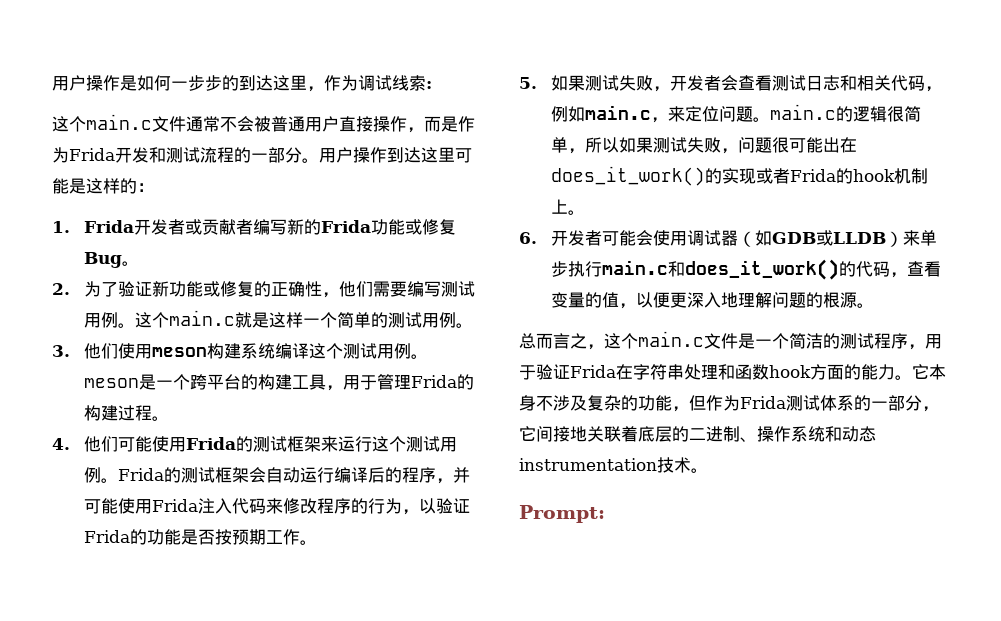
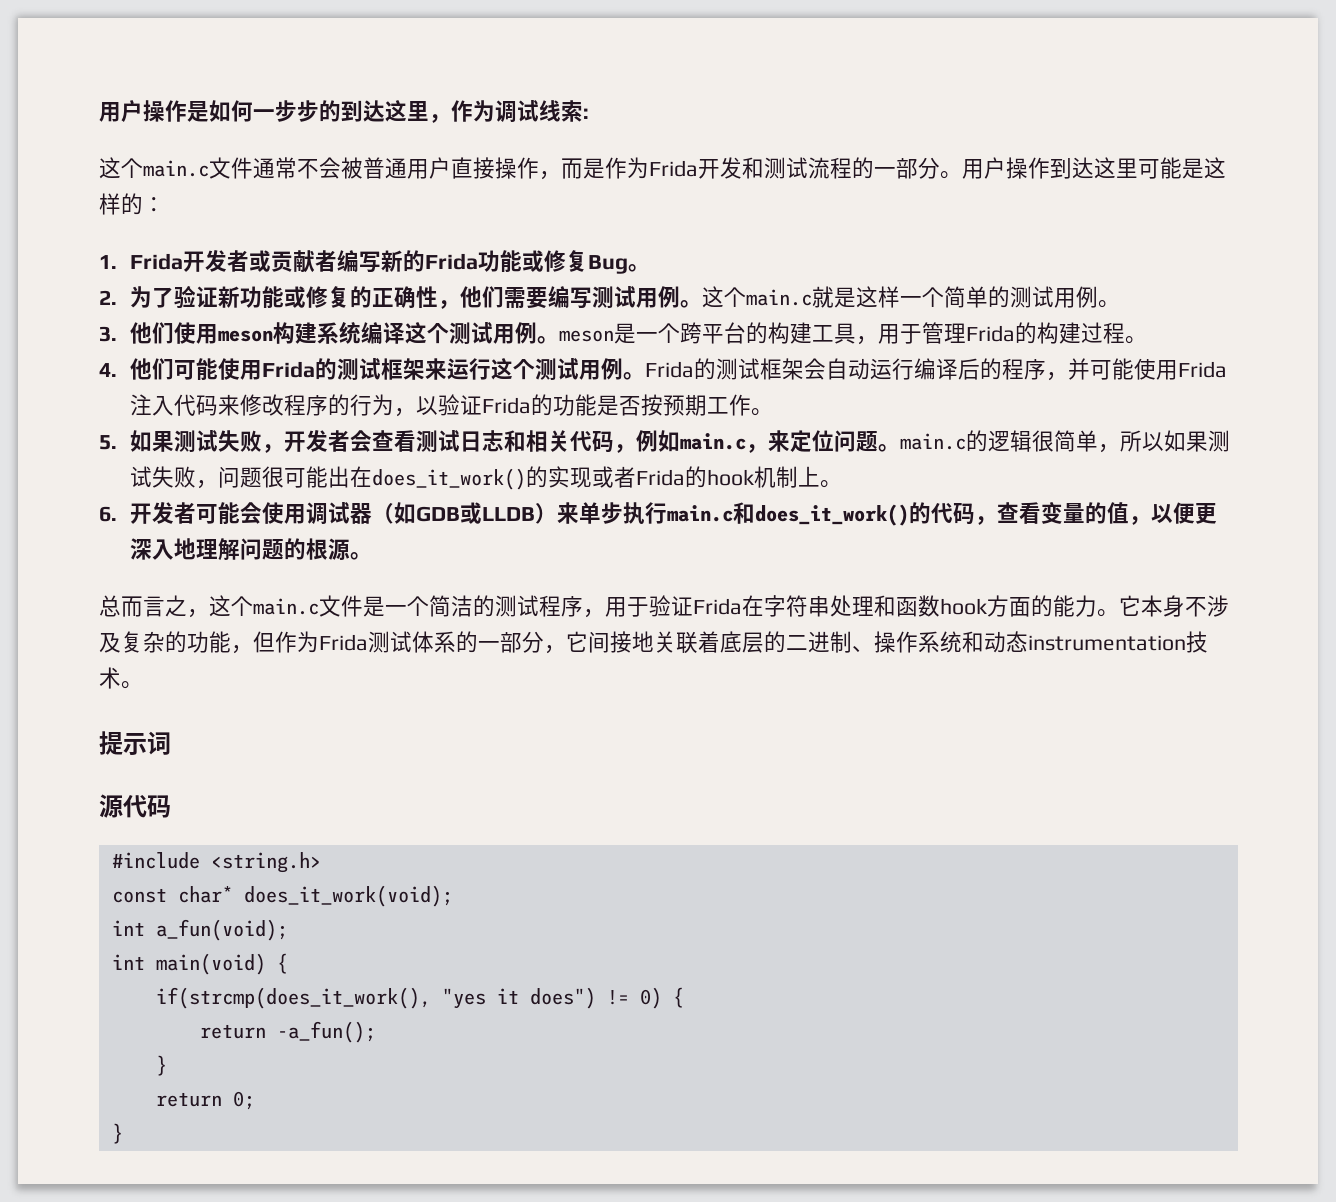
- Prompt:
+ 提示词
+ 源代码
+ #include <string.h>
+ const char* does_it_work(void);
+ int a_fun(void);
+ int main(void) {
+ if(strcmp(does_it_work(), "yes it does") != 0) {
+ return -a_fun();
+ }
+ return 0;
+ }

